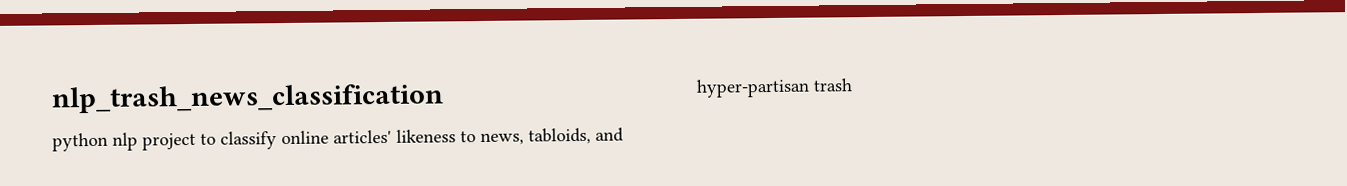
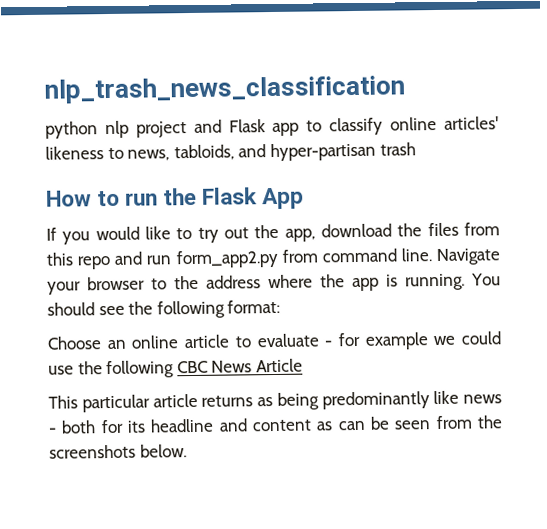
- python nlp project to classify online articles' likeness to news, tabloids, and hyper-partisan trash
+ python nlp project and Flask app to classify online articles' likeness to news, tabloids, and hyper-partisan trash
+ How to run the Flask App
+ If you would like to try out the app, download the files from this repo and run form_app2.py from command line. Navigate your browser to the address where the app is running. You should see the following format:
+ Choose an online article to evaluate - for example we could use the following CBC News Article
+ This particular article returns as being predominantly like news - both for its headline and content as can be seen from the screenshots below.

